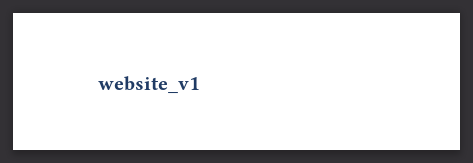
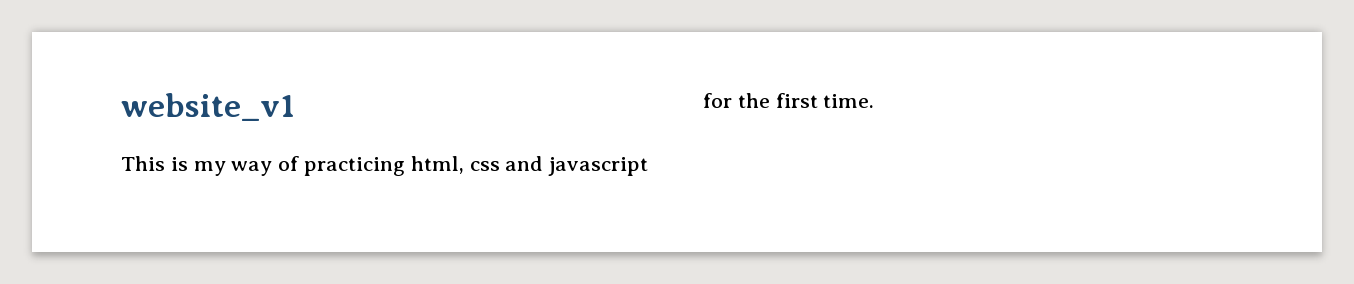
+ This is my way of practicing html, css and javascript for the first time.

